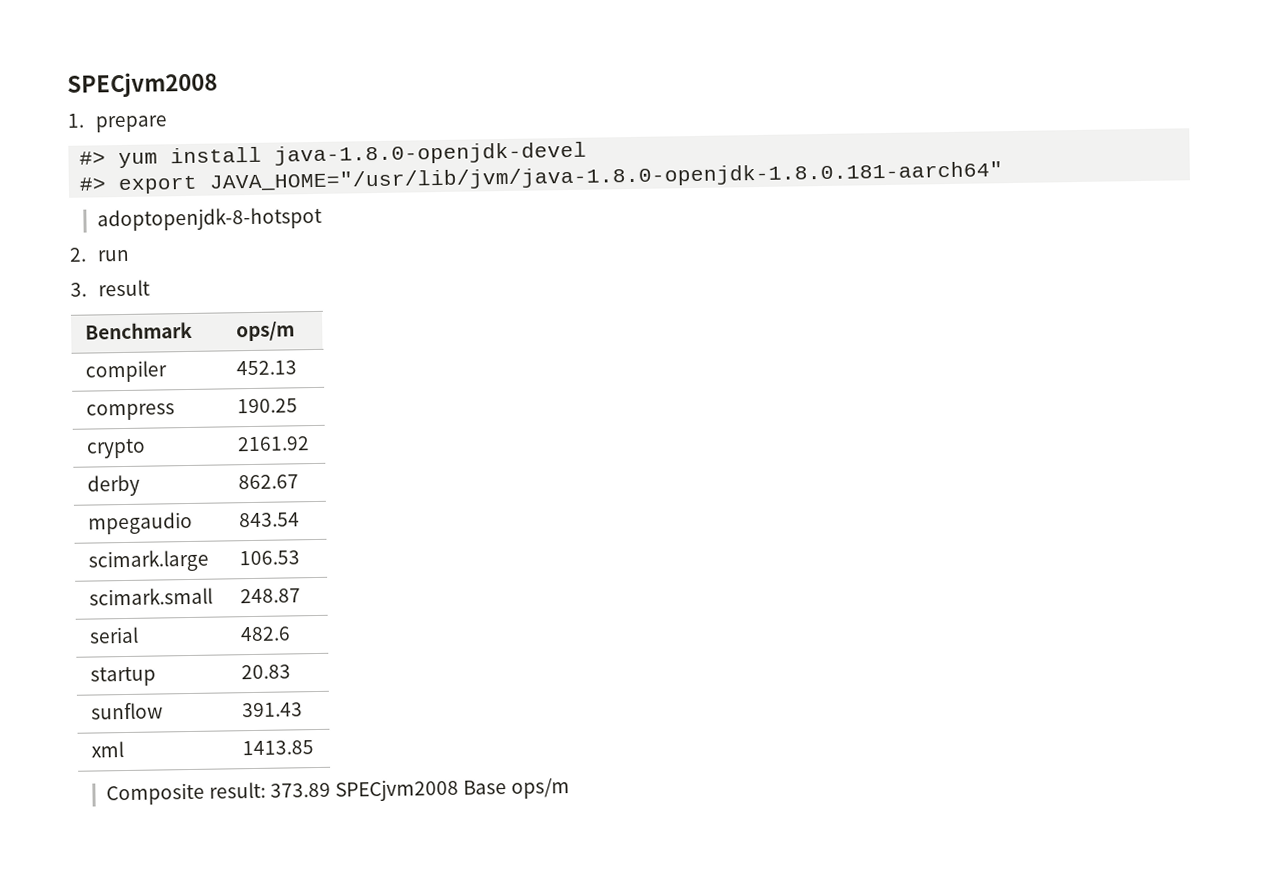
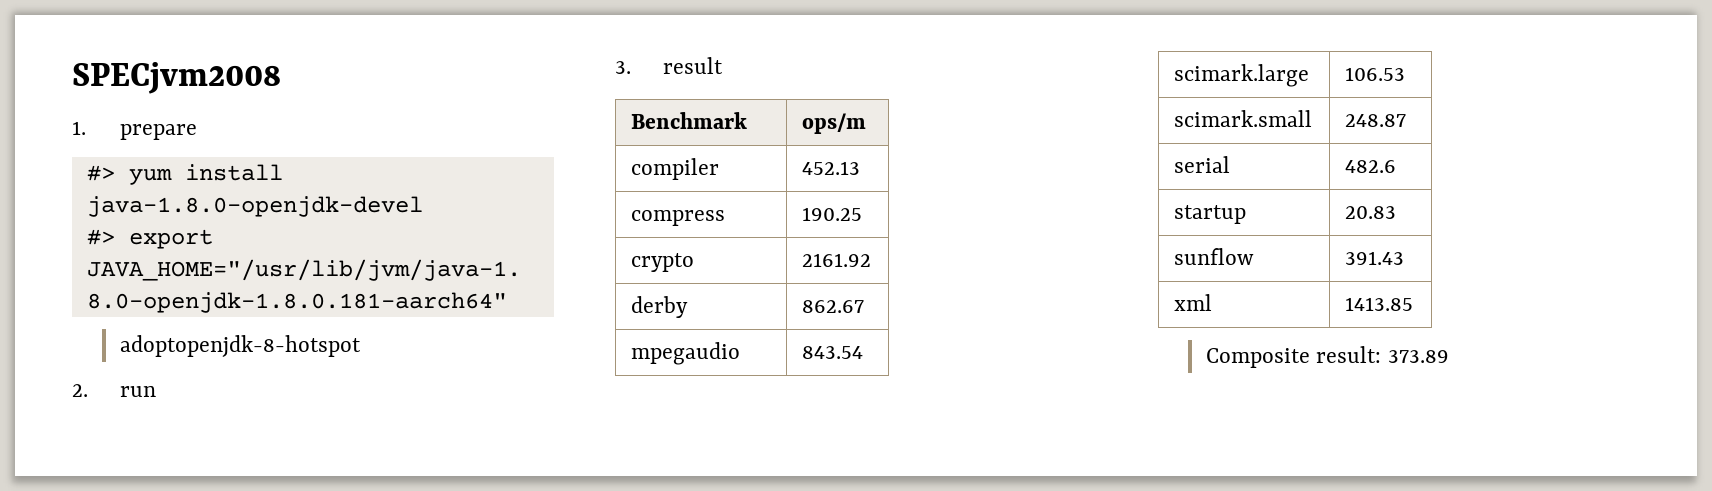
- Composite result: 373.89 SPECjvm2008 Base ops/m
+ Composite result: 373.89

